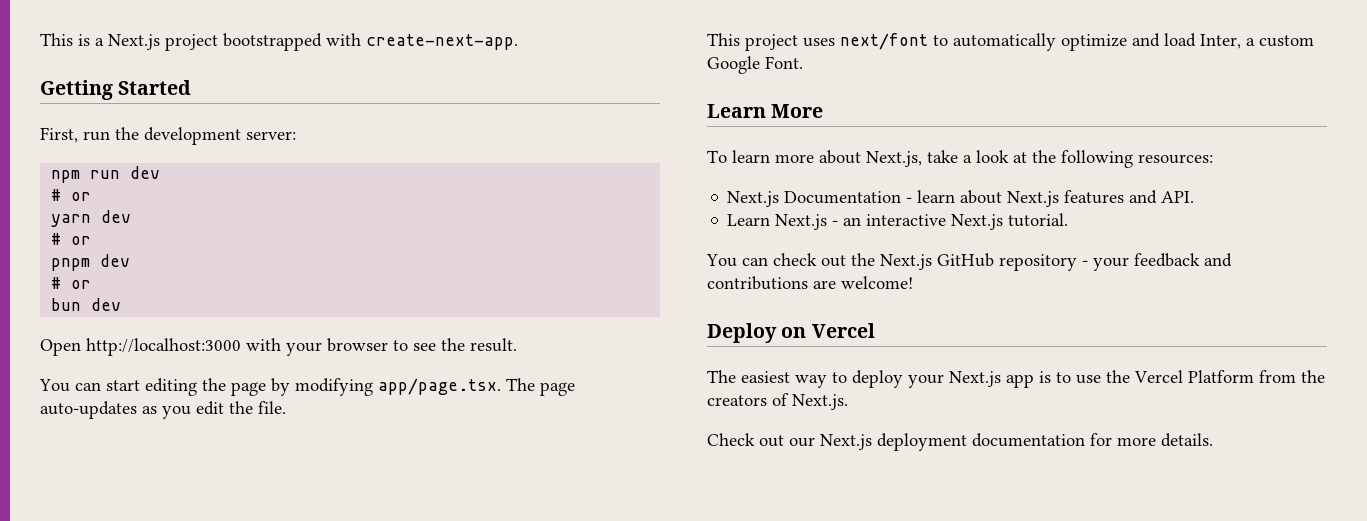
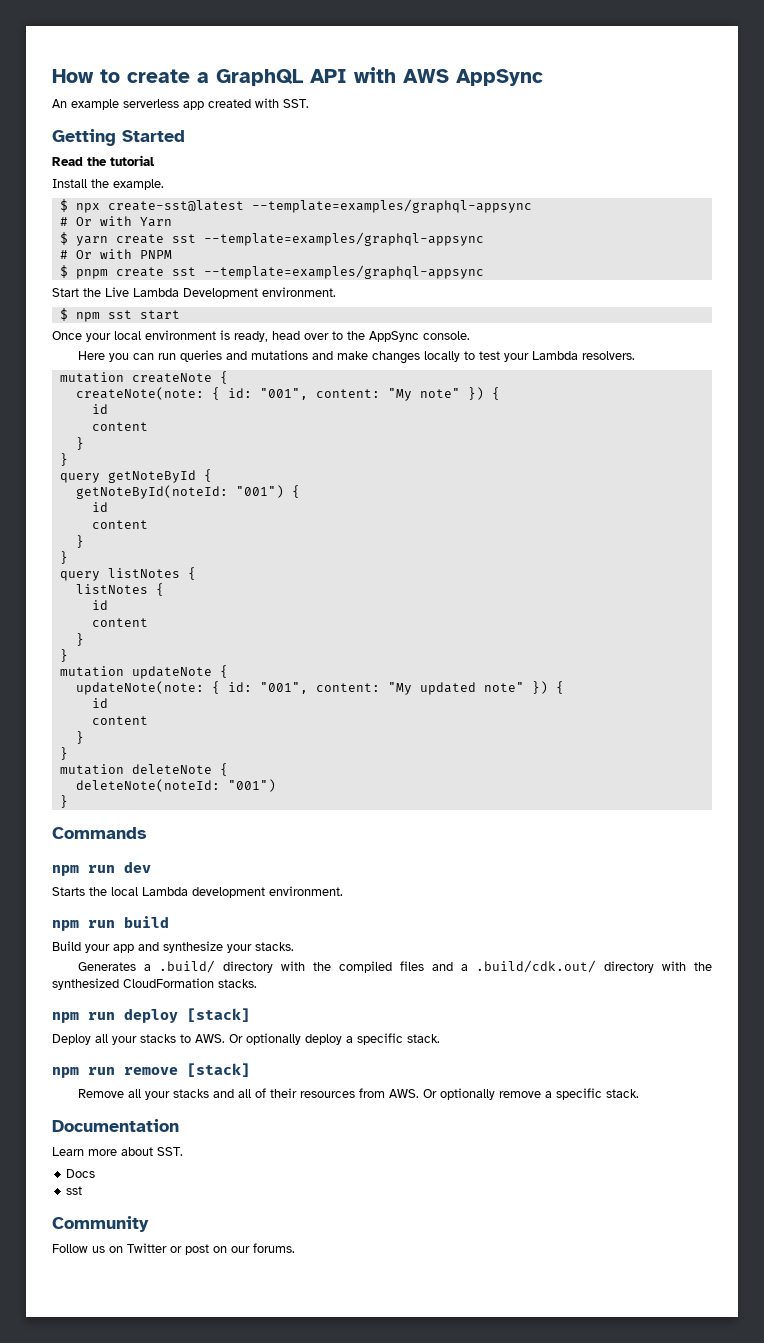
- This is a Next.js project bootstrapped with create-next-app.
+ How to create a GraphQL API with AWS AppSync
+ An example serverless app created with SST.
  Getting Started
- First, run the development server:
+ Read the tutorial
+ Install the example.
+ $ npx create-sst@latest --template=examples/graphql-appsync
+ # Or with Yarn
+ $ yarn create sst --template=examples/graphql-appsync
+ # Or with PNPM
+ $ pnpm create sst --template=examples/graphql-appsync
+ Start the Live Lambda Development environment.
+ $ npm sst start
+ Once your local environment is ready, head over to the AppSync console.
+ Here you can run queries and mutations and make changes locally to test your Lambda resolvers.
+ mutation createNote {
+ createNote(note: { id: "001", content: "My note" }) {
+ id
+ content
+ }
+ }
+ query getNoteById {
+ getNoteById(noteId: "001") {
+ id
+ content
+ }
+ }
+ query listNotes {
+ listNotes {
+ id
+ content
+ }
+ }
+ mutation updateNote {
+ updateNote(note: { id: "001", content: "My updated note" }) {
+ id
+ content
+ }
+ }
+ mutation deleteNote {
+ deleteNote(noteId: "001")
+ }
+ Commands
  npm run dev
- # or
- yarn dev
- # or
- pnpm dev
- # or
- bun dev
- Open http://localhost:3000 with your browser to see the result.
- You can start editing the page by modifying app/page.tsx. The page auto-updates as you edit the file.
- This project uses next/font to automatically optimize and load Inter, a custom Google Font.
- Learn More
- To learn more about Next.js, take a look at the following resources:
- Next.js Documentation - learn about Next.js features and API.
- Learn Next.js - an interactive Next.js tutorial.
- You can check out the Next.js GitHub repository - your feedback and contributions are welcome!
- Deploy on Vercel
- The easiest way to deploy your Next.js app is to use the Vercel Platform from the creators of Next.js.
- Check out our Next.js deployment documentation for more details.
+ Starts the local Lambda development environment.
+ npm run build
+ Build your app and synthesize your stacks.
+ Generates a .build/ directory with the compiled files and a .build/cdk.out/ directory with the synthesized CloudFormation stacks.
+ npm run deploy [stack]
+ Deploy all your stacks to AWS. Or optionally deploy a specific stack.
+ npm run remove [stack]
+ Remove all your stacks and all of their resources from AWS. Or optionally remove a specific stack.
+ Documentation
+ Learn more about SST.
+ Docs
+ sst
+ Community
+ Follow us on Twitter or post on our forums.

